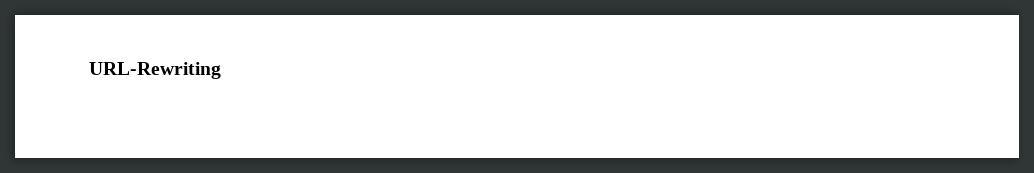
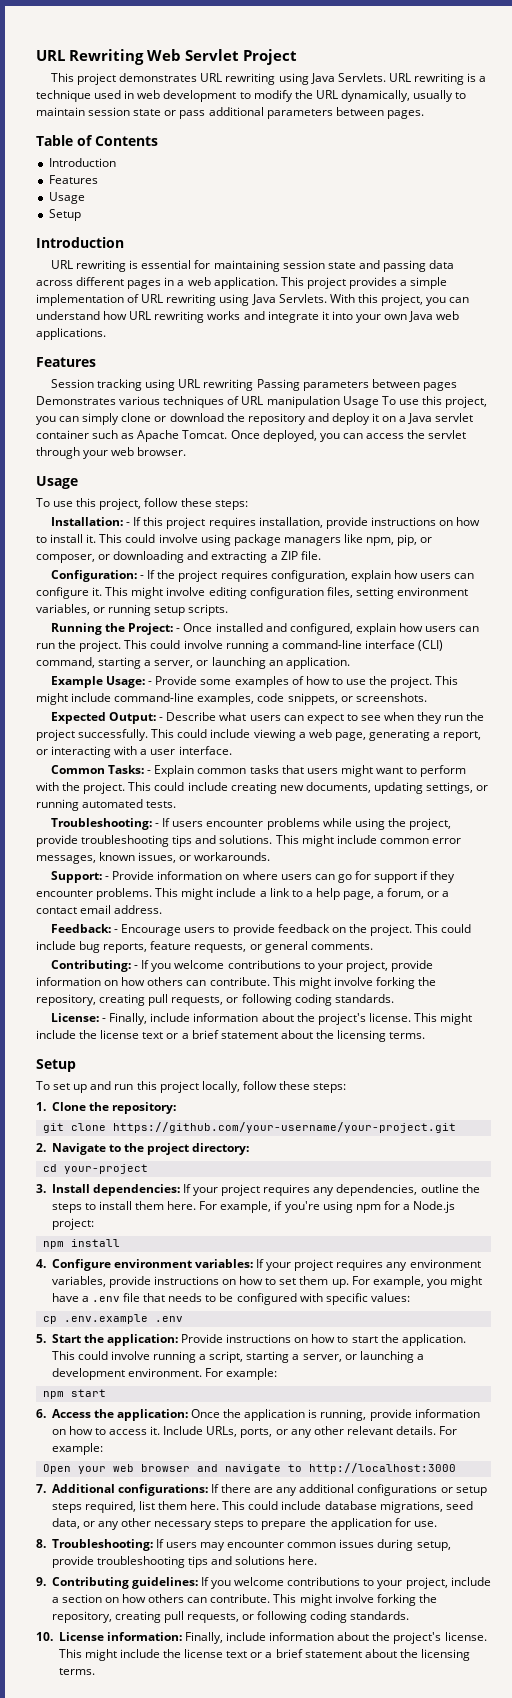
- URL-Rewriting
+ URL Rewriting Web Servlet Project
+ This project demonstrates URL rewriting using Java Servlets. URL rewriting is a technique used in web development to modify the URL dynamically, usually to maintain session state or pass additional parameters between pages.
+ Table of Contents
+ Introduction
+ Features
+ Usage
+ Setup
+ Introduction
+ URL rewriting is essential for maintaining session state and passing data across different pages in a web application. This project provides a simple implementation of URL rewriting using Java Servlets. With this project, you can understand how URL rewriting works and integrate it into your own Java web applications.
+ Features
+ Session tracking using URL rewriting Passing parameters between pages Demonstrates various techniques of URL manipulation Usage To use this project, you can simply clone or download the repository and deploy it on a Java servlet container such as Apache Tomcat. Once deployed, you can access the servlet through your web browser.
+ Usage
+ To use this project, follow these steps:
+ Installation: - If this project requires installation, provide instructions on how to install it. This could involve using package managers like npm, pip, or composer, or downloading and extracting a ZIP file.
+ Configuration: - If the project requires configuration, explain how users can configure it. This might involve editing configuration files, setting environment variables, or running setup scripts.
+ Running the Project: - Once installed and configured, explain how users can run the project. This could involve running a command-line interface (CLI) command, starting a server, or launching an application.
+ Example Usage: - Provide some examples of how to use the project. This might include command-line examples, code snippets, or screenshots.
+ Expected Output: - Describe what users can expect to see when they run the project successfully. This could include viewing a web page, generating a report, or interacting with a user interface.
+ Common Tasks: - Explain common tasks that users might want to perform with the project. This could include creating new documents, updating settings, or running automated tests.
+ Troubleshooting: - If users encounter problems while using the project, provide troubleshooting tips and solutions. This might include common error messages, known issues, or workarounds.
+ Support: - Provide information on where users can go for support if they encounter problems. This might include a link to a help page, a forum, or a contact email address.
+ Feedback: - Encourage users to provide feedback on the project. This could include bug reports, feature requests, or general comments.
+ Contributing: - If you welcome contributions to your project, provide information on how others can contribute. This might involve forking the repository, creating pull requests, or following coding standards.
+ License: - Finally, include information about the project's license. This might include the license text or a brief statement about the licensing terms.
+ Setup
+ To set up and run this project locally, follow these steps:
+ 1. Clone the repository:
+ git clone https://github.com/your-username/your-project.git
+ 2. Navigate to the project directory:
+ cd your-project
+ 3. Install dependencies: If your project requires any dependencies, outline the steps to install them here. For example, if you're using npm for a Node.js project:
+ npm install
+ 4. Configure environment variables: If your project requires any environment variables, provide instructions on how to set them up. For example, you might have a .env file that needs to be configured with specific values:
+ cp .env.example .env
+ 5. Start the application: Provide instructions on how to start the application. This could involve running a script, starting a server, or launching a development environment. For example:
+ npm start
+ 6. Access the application: Once the application is running, provide information on how to access it. Include URLs, ports, or any other relevant details. For example:
+ Open your web browser and navigate to http://localhost:3000
+ 7. Additional configurations: If there are any additional configurations or setup steps required, list them here. This could include database migrations, seed data, or any other necessary steps to prepare the application for use.
+ 8. Troubleshooting: If users may encounter common issues during setup, provide troubleshooting tips and solutions here.
+ 9. Contributing guidelines: If you welcome contributions to your project, include a section on how others can contribute. This might involve forking the repository, creating pull requests, or following coding standards.
+ 10. License information: Finally, include information about the project's license. This might include the license text or a brief statement about the licensing terms.

